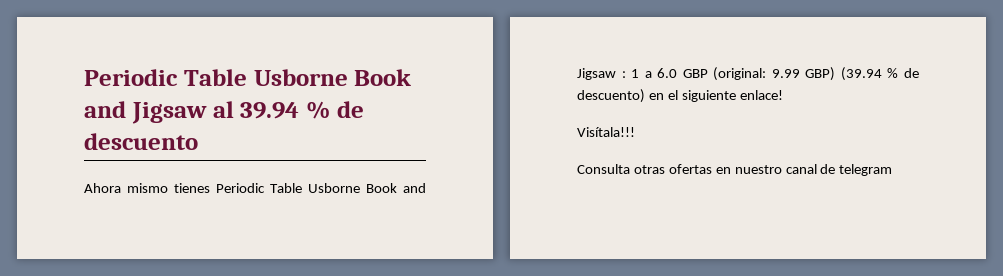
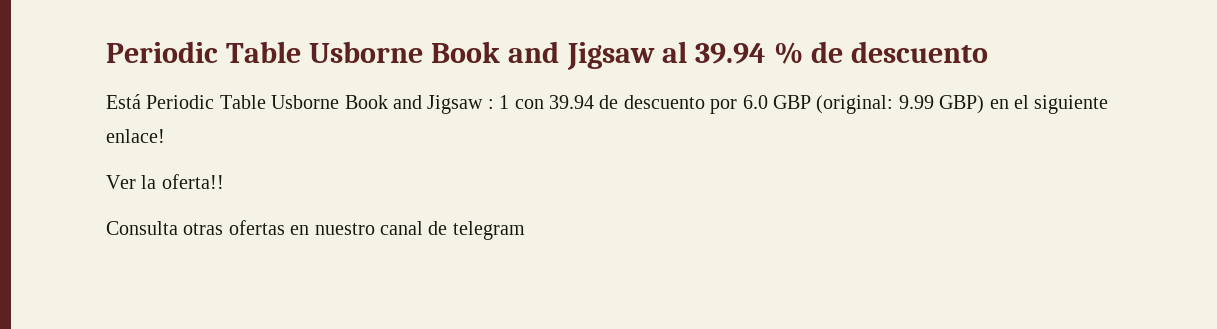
- Ahora mismo tienes Periodic Table Usborne Book and Jigsaw : 1 a 6.0 GBP (original: 9.99 GBP) (39.94 % de descuento) en el siguiente enlace!
+ Está Periodic Table Usborne Book and Jigsaw : 1 con 39.94 de descuento por 6.0 GBP (original: 9.99 GBP) en el siguiente enlace!
- Visítala!!!
+ Ver la oferta!!

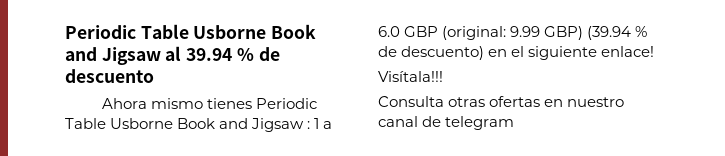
- Está Periodic Table Usborne Book and Jigsaw : 1 con 39.94 de descuento por 6.0 GBP (original: 9.99 GBP) en el siguiente enlace!
+ Ahora mismo tienes Periodic Table Usborne Book and Jigsaw : 1 a 6.0 GBP (original: 9.99 GBP) (39.94 % de descuento) en el siguiente enlace!
- Ver la oferta!!
+ Visítala!!!

